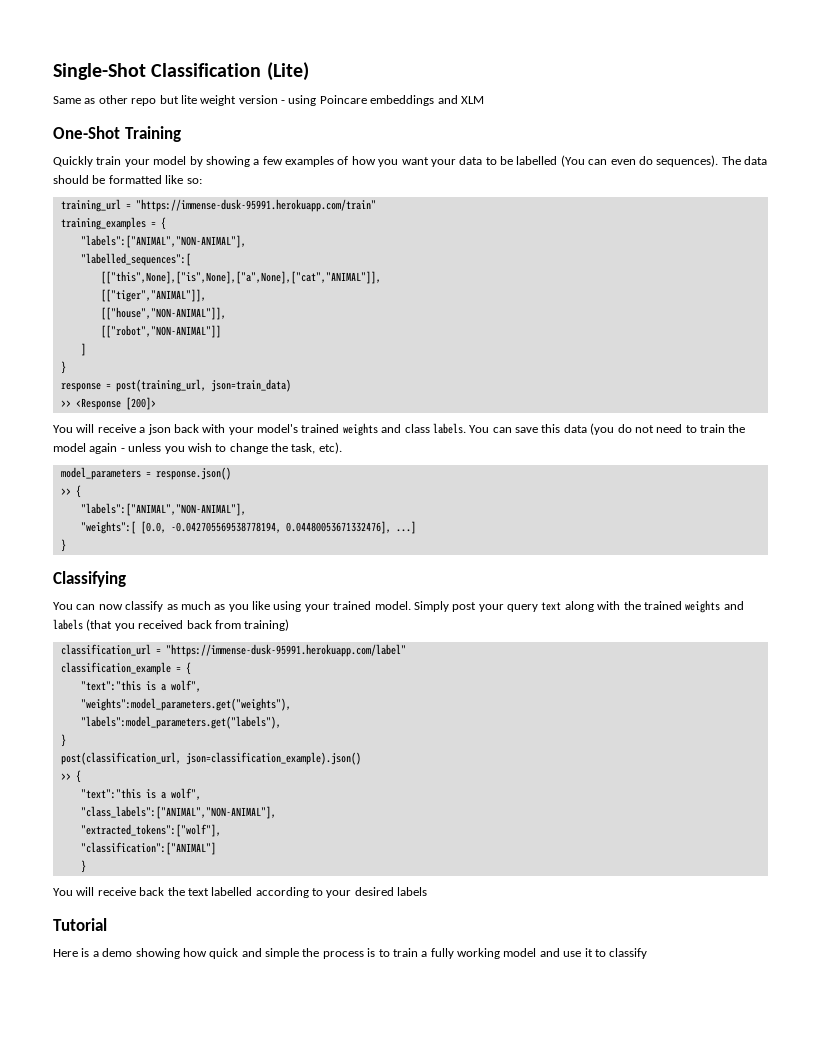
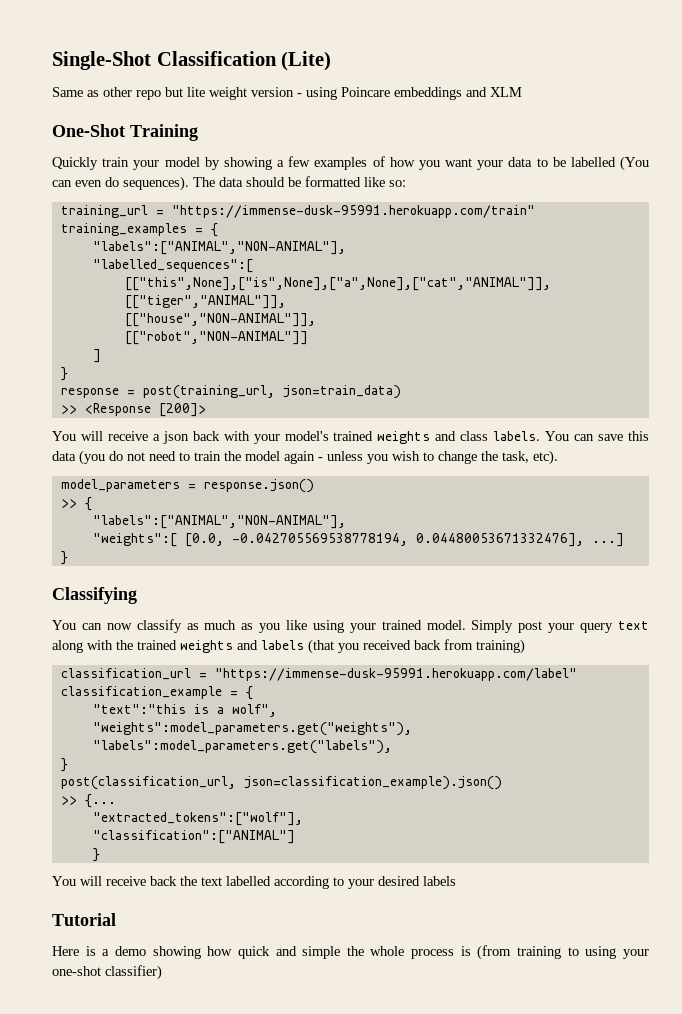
  post(classification_url, json=classification_example).json()
- >> {
- "text":"this is a wolf",
- "class_labels":["ANIMAL","NON-ANIMAL"],
+ >> {...
- Here is a demo showing how quick and simple the process is to train a fully working model and use it to classify
+ Here is a demo showing how quick and simple the whole process is (from training to using your one-shot classifier)

